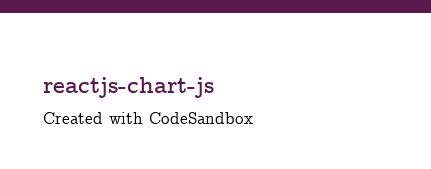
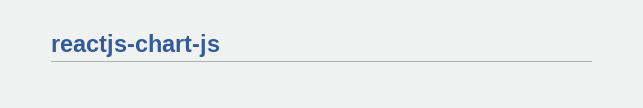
- Created with CodeSandbox

